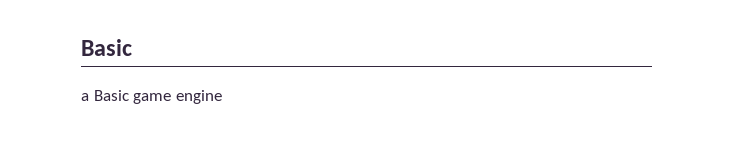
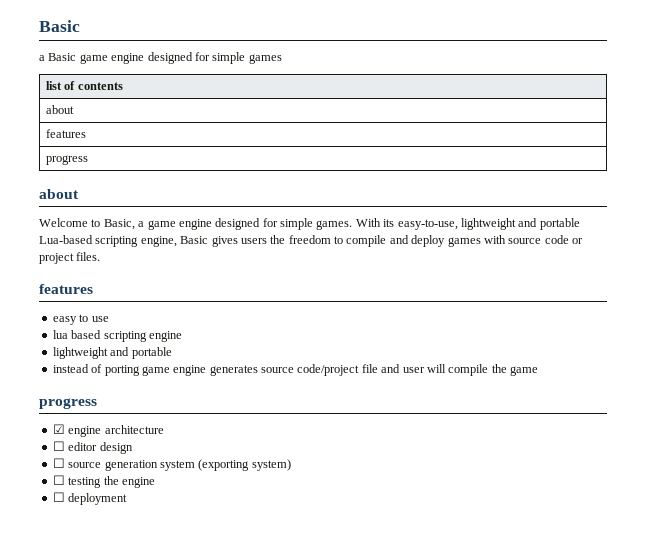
- a Basic game engine
+ a Basic game engine designed for simple games
+ list of contents
+ about
+ features
+ progress
+ about
+ Welcome to Basic, a game engine designed for simple games. With its easy-to-use, lightweight and portable Lua-based scripting engine, Basic gives users the freedom to compile and deploy games with source code or project files.
+ features
+ easy to use
+ lua based scripting engine
+ lightweight and portable
+ instead of porting game engine generates source code/project file and user will compile the game
+ progress
+ ☑ engine architecture
+ ☐ editor design
+ ☐ source generation system (exporting system)
+ ☐ testing the engine
+ ☐ deployment

